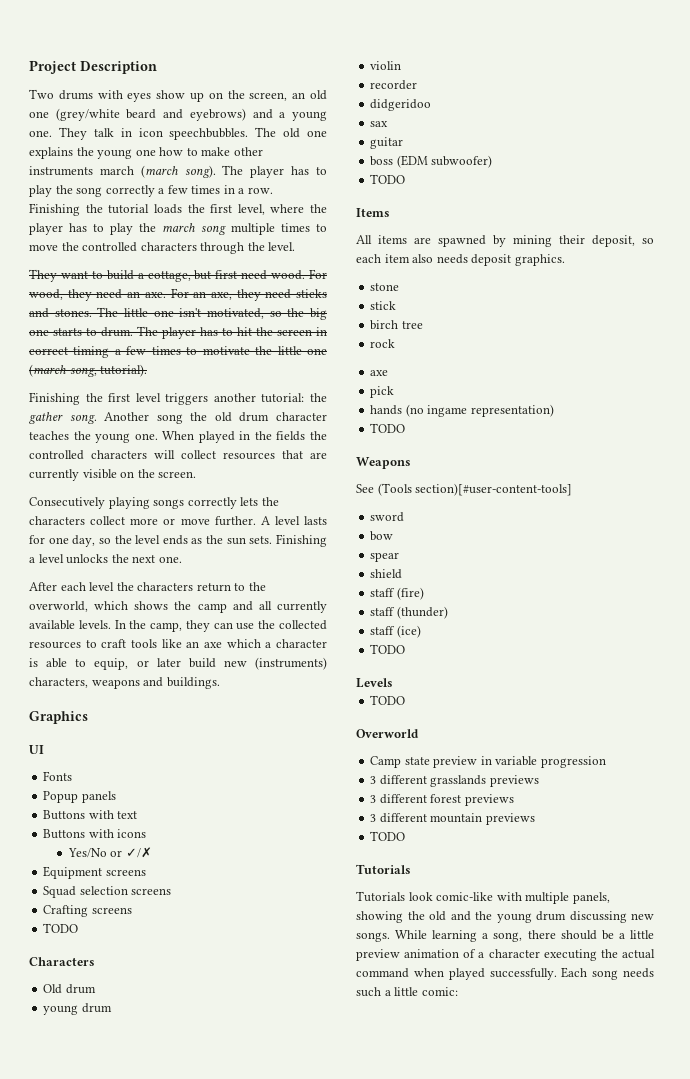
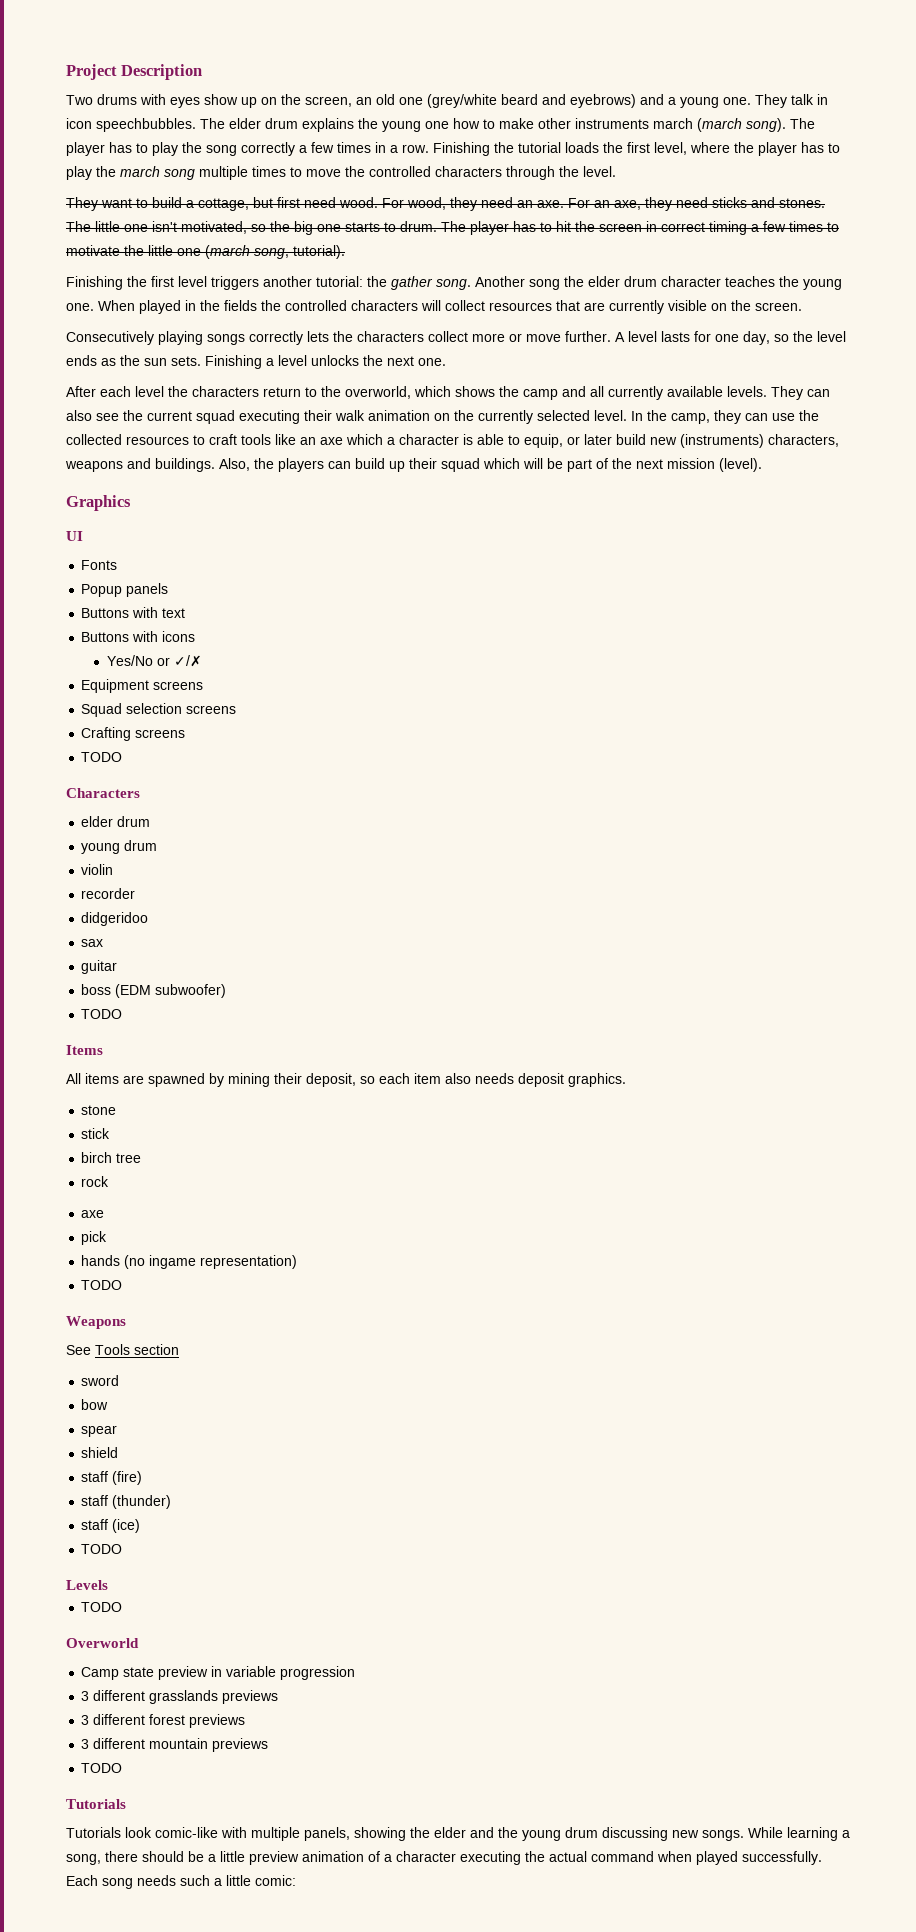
- The old one explains the young one how to make other instruments march (march song).
+ The elder drum explains the young one how to make other instruments march (march song).
- Another song the old drum character teaches the young one.
+ Another song the elder drum character teaches the young one.
+ They can also see the current squad executing their walk animation on the currently selected level.
+ Also, the players can build up their squad which will be part of the next mission (level).
  Characters
- Old drum
+ elder drum
- See (Tools section)[#user-content-tools]
+ See Tools section
- Tutorials look comic-like with multiple panels, showing the old and the young drum discussing new songs.
+ Tutorials look comic-like with multiple panels, showing the elder and the young drum discussing new songs.

